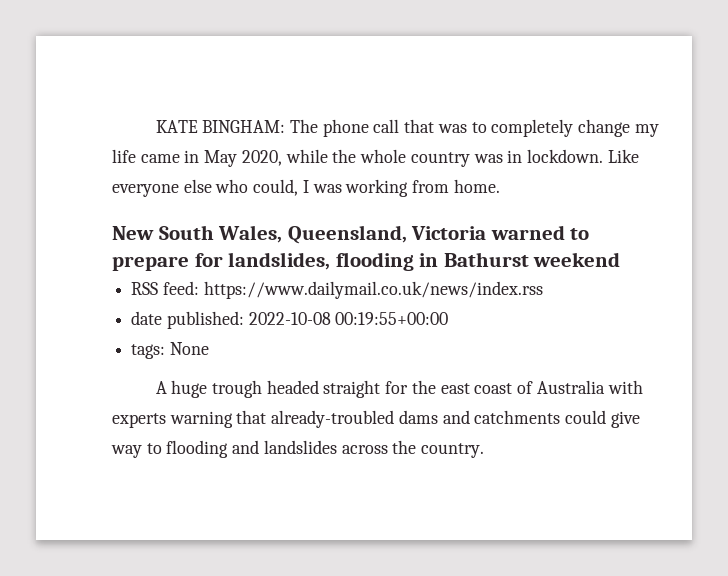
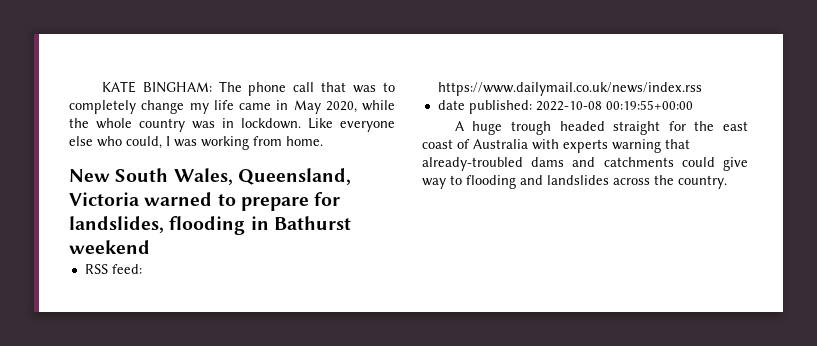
- tags: None

